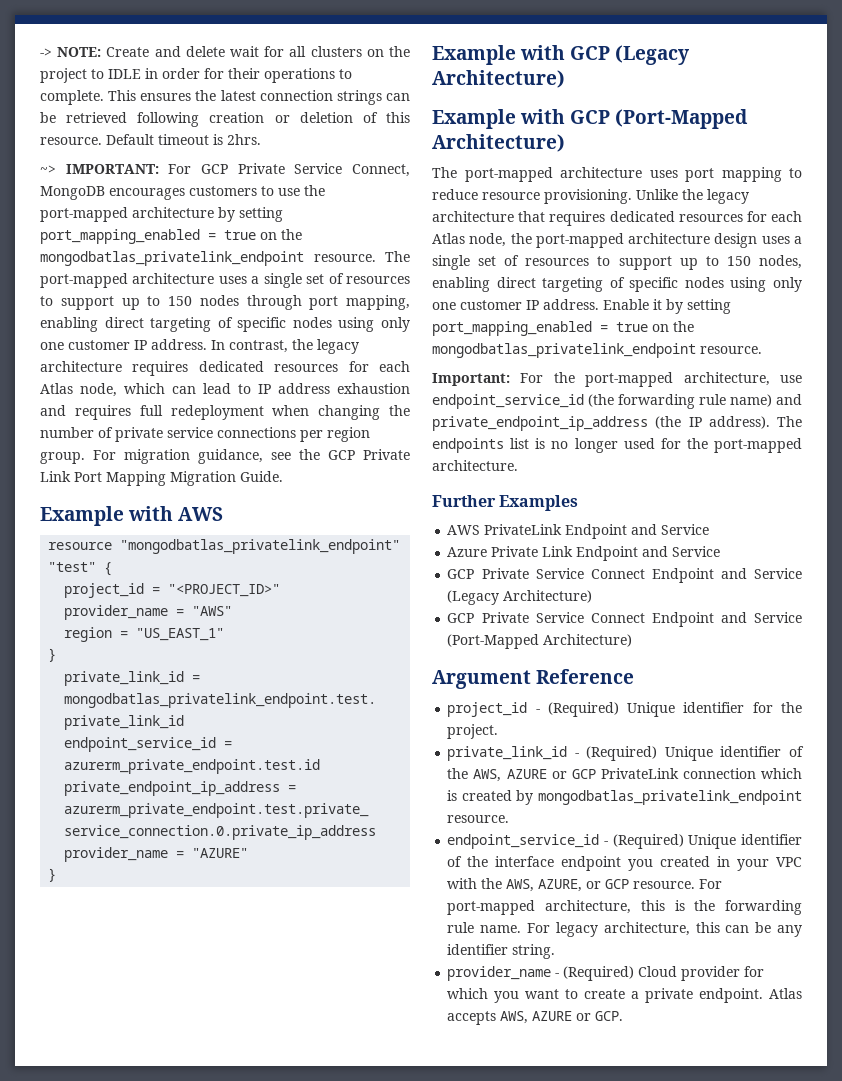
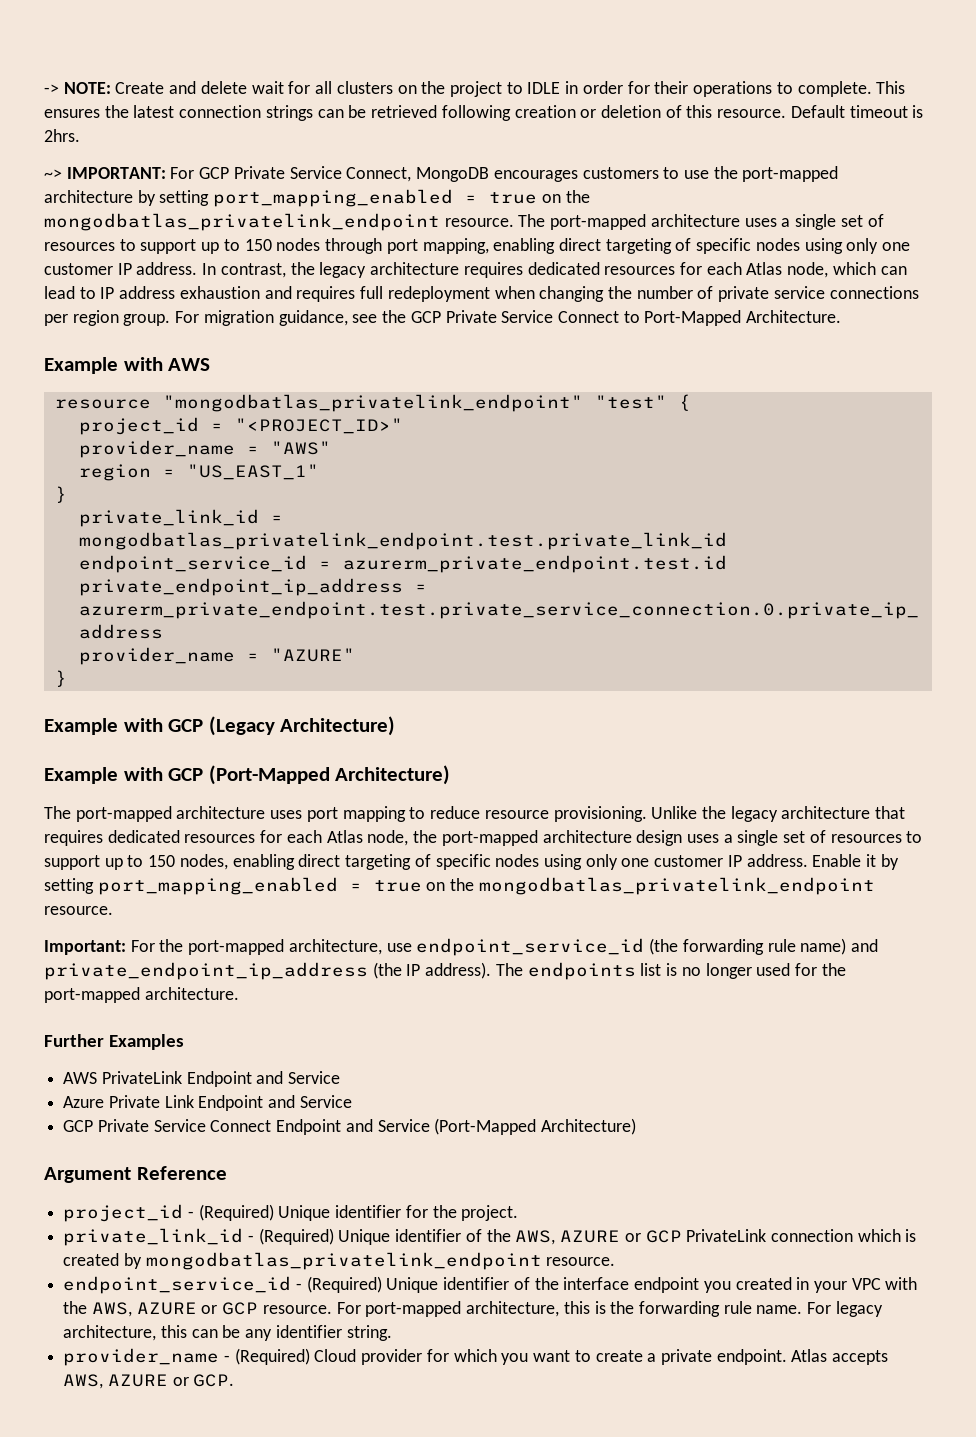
- For migration guidance, see the GCP Private Link Port Mapping Migration Guide.
+ For migration guidance, see the GCP Private Service Connect to Port-Mapped Architecture.
- GCP Private Service Connect Endpoint and Service (Legacy Architecture)
- endpoint_service_id - (Required) Unique identifier of the interface endpoint you created in your VPC with the AWS, AZURE, or GCP resource.
+ endpoint_service_id - (Required) Unique identifier of the interface endpoint you created in your VPC with the AWS, AZURE or GCP resource.

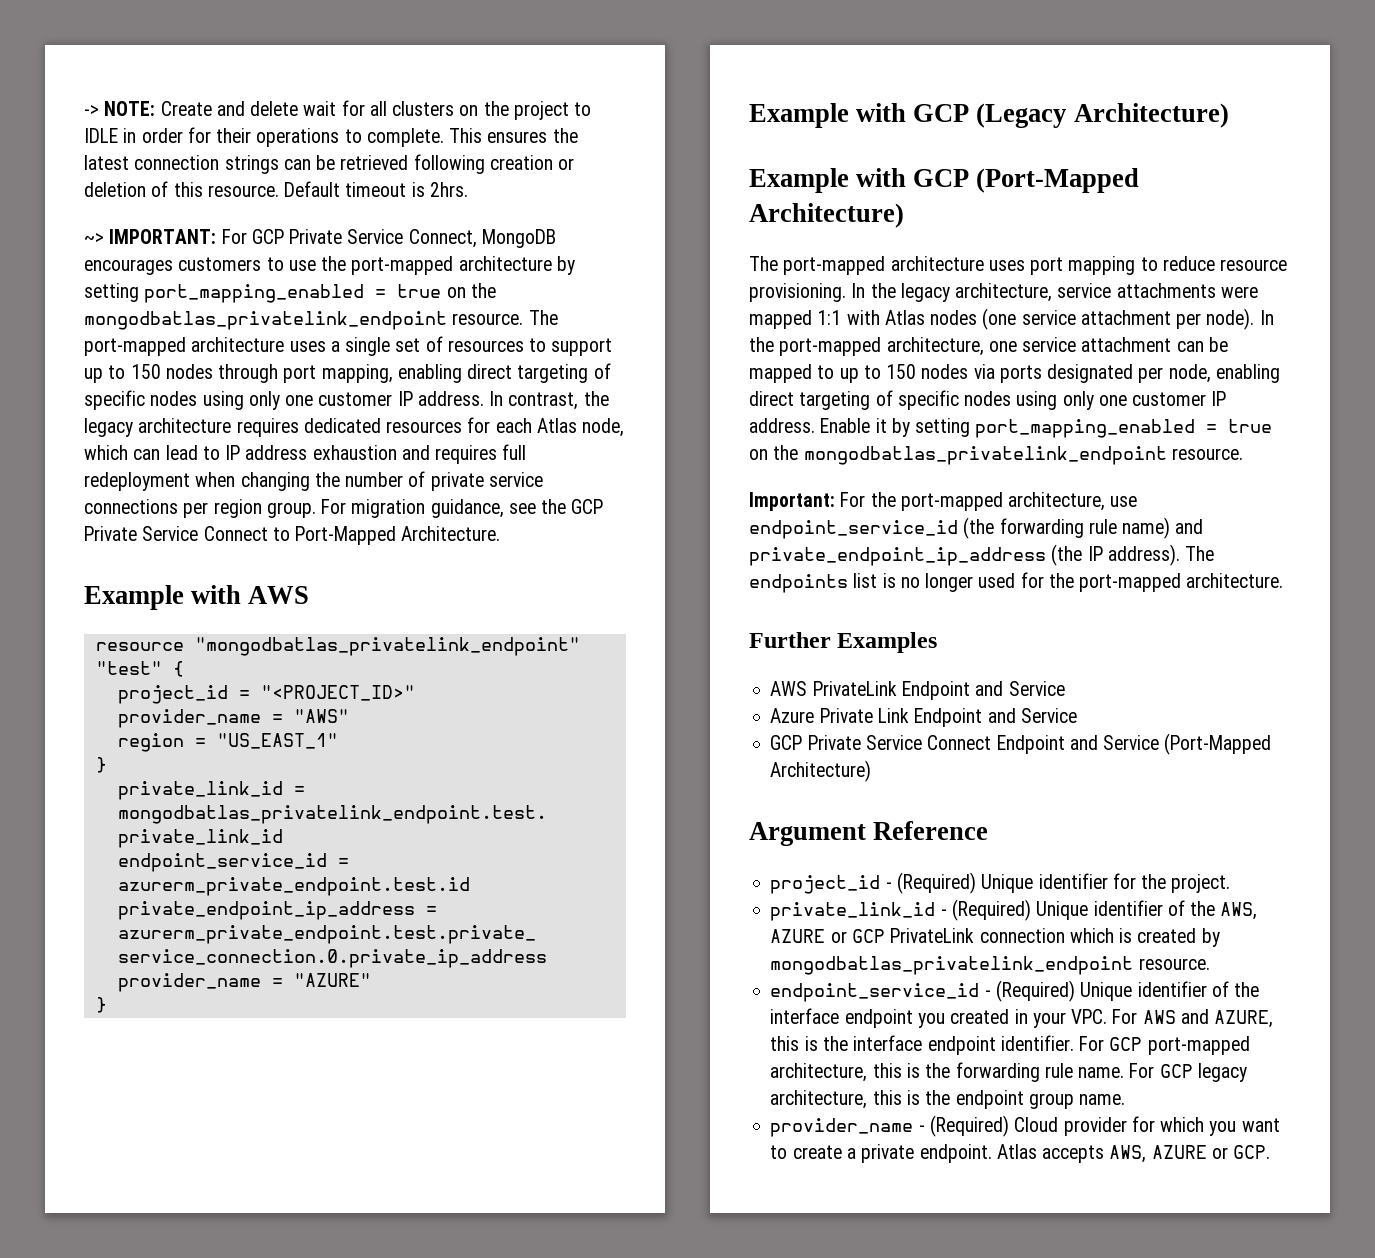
- Unlike the legacy architecture that requires dedicated resources for each Atlas node, the port-mapped architecture design uses a single set of resources to support up to 150 nodes, enabling direct targeting of specific nodes using only one customer IP address.
+ In the legacy architecture, service attachments were mapped 1:1 with Atlas nodes (one service attachment per node). In the port-mapped architecture, one service attachment can be mapped to up to 150 nodes via ports designated per node, enabling direct targeting of specific nodes using only one customer IP address.
- endpoint_service_id - (Required) Unique identifier of the interface endpoint you created in your VPC with the AWS, AZURE or GCP resource. For port-mapped architecture, this is the forwarding rule name.
+ endpoint_service_id - (Required) Unique identifier of the interface endpoint you created in your VPC. For AWS and AZURE, this is the interface endpoint identifier. For GCP port-mapped architecture, this is the forwarding rule name.
- For legacy architecture, this can be any identifier string.
+ For GCP legacy architecture, this is the endpoint group name.

